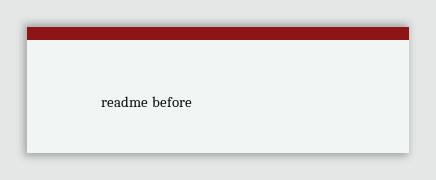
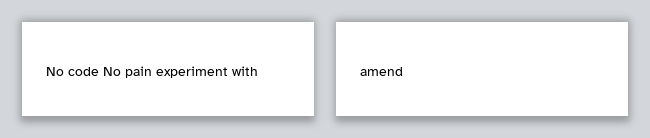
- readme before
+ No code No pain experiment with amend

